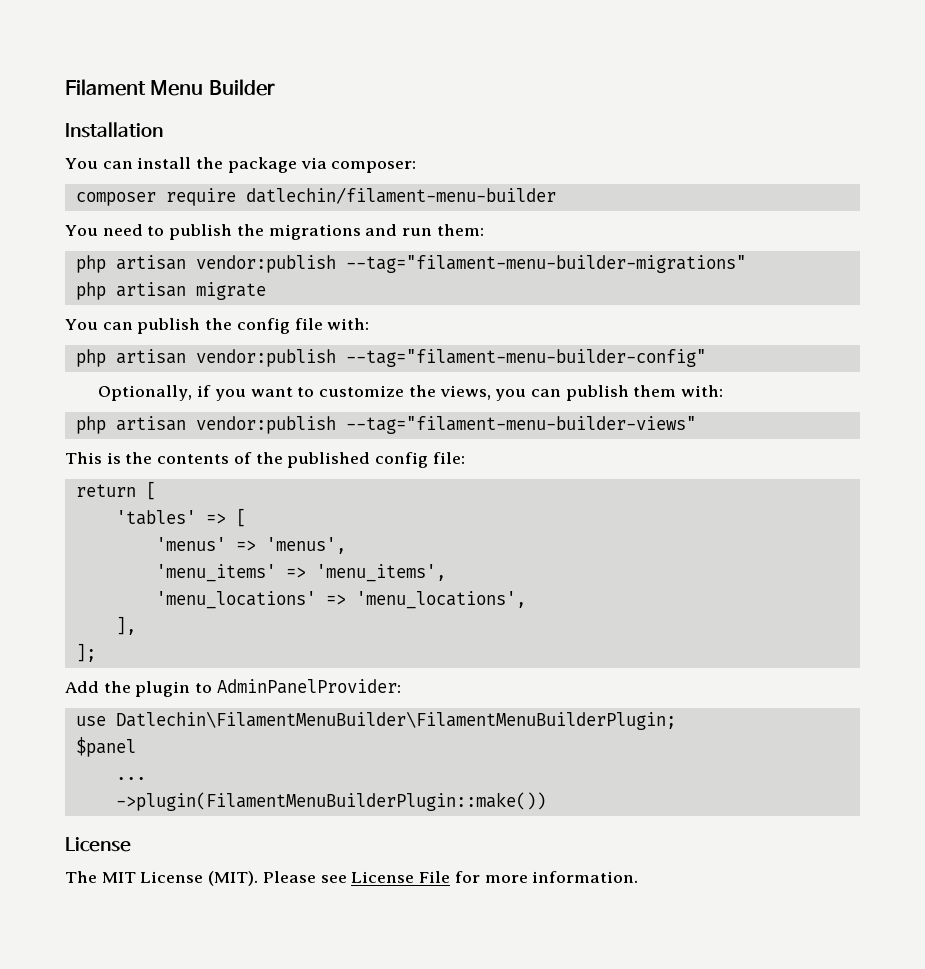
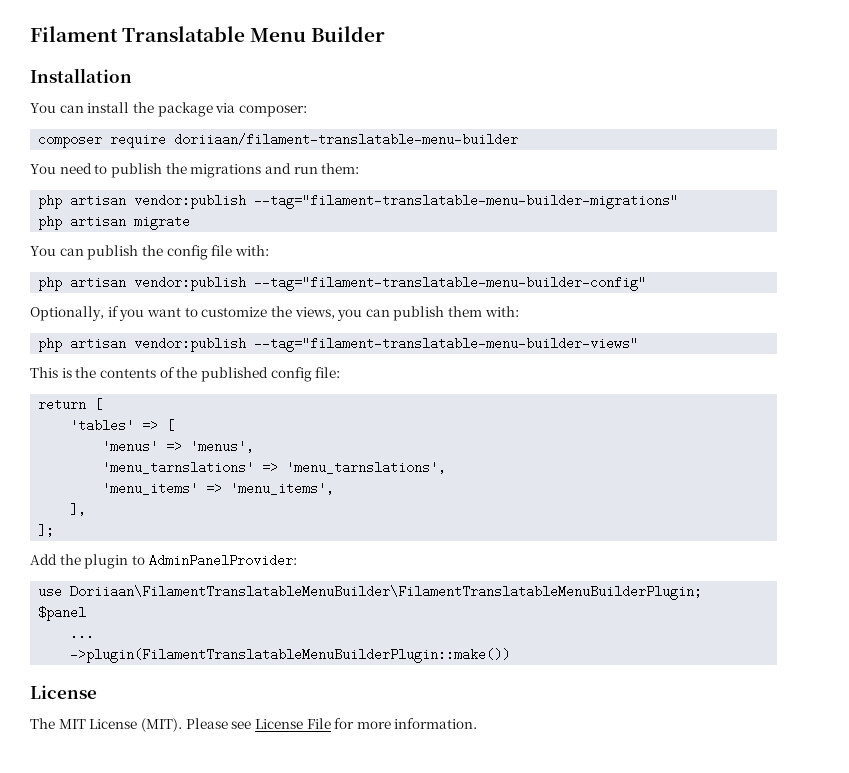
- Filament Menu Builder
+ Filament Translatable Menu Builder
- composer require datlechin/filament-menu-builder
+ composer require doriiaan/filament-translatable-menu-builder
- php artisan vendor:publish --tag="filament-menu-builder-migrations"
+ php artisan vendor:publish --tag="filament-translatable-menu-builder-migrations"
- php artisan vendor:publish --tag="filament-menu-builder-config"
+ php artisan vendor:publish --tag="filament-translatable-menu-builder-config"
- php artisan vendor:publish --tag="filament-menu-builder-views"
+ php artisan vendor:publish --tag="filament-translatable-menu-builder-views"
+ 'menu_tarnslations' => 'menu_tarnslations',
- 'menu_locations' => 'menu_locations',
- use Datlechin\FilamentMenuBuilder\FilamentMenuBuilderPlugin;
+ use Doriiaan\FilamentTranslatableMenuBuilder\FilamentTranslatableMenuBuilderPlugin;
- ->plugin(FilamentMenuBuilderPlugin::make())
+ ->plugin(FilamentTranslatableMenuBuilderPlugin::make())

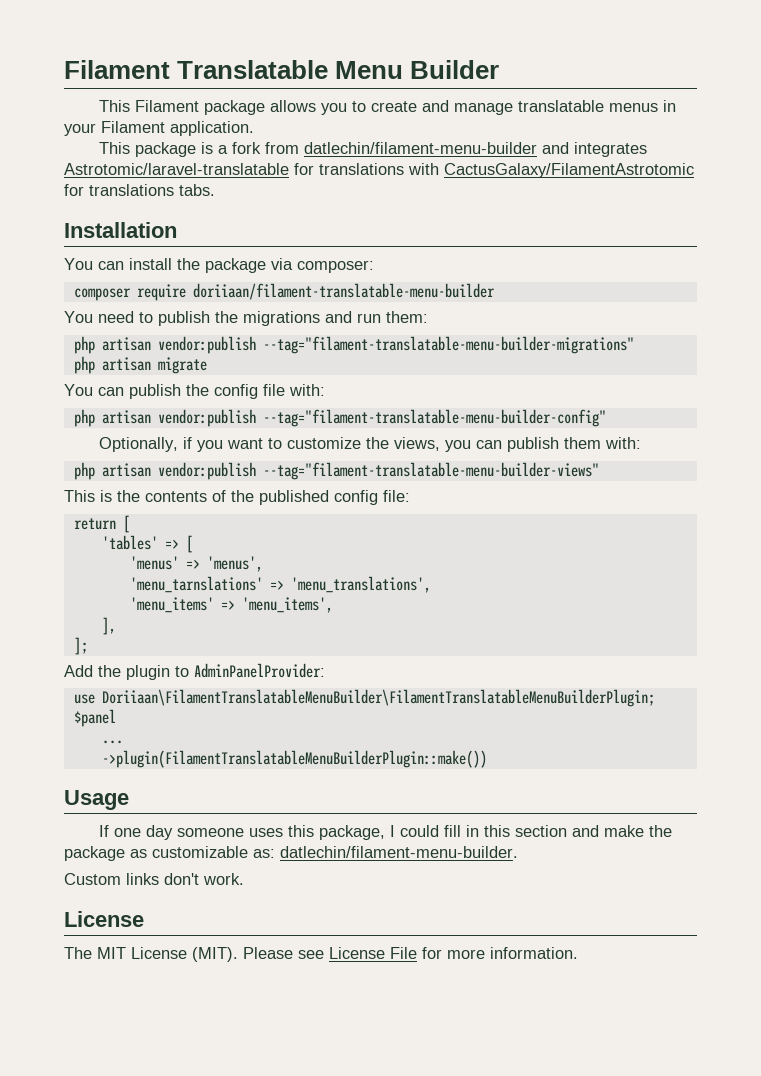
+ This Filament package allows you to create and manage translatable menus in your Filament application.
+ This package is a fork from datlechin/filament-menu-builder and integrates Astrotomic/laravel-translatable for translations with CactusGalaxy/FilamentAstrotomic for translations tabs.
- 'menu_tarnslations' => 'menu_tarnslations',
+ 'menu_tarnslations' => 'menu_translations',
+ Usage
+ If one day someone uses this package, I could fill in this section and make the package as customizable as: datlechin/filament-menu-builder.
+ Custom links don't work.

